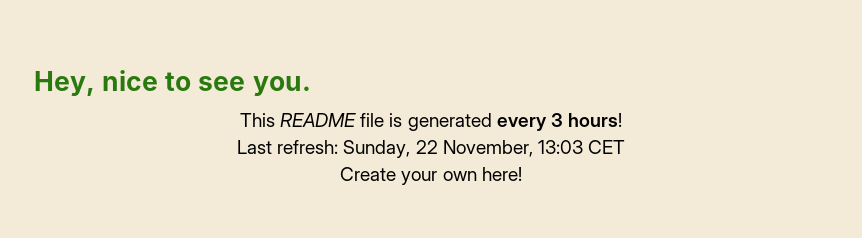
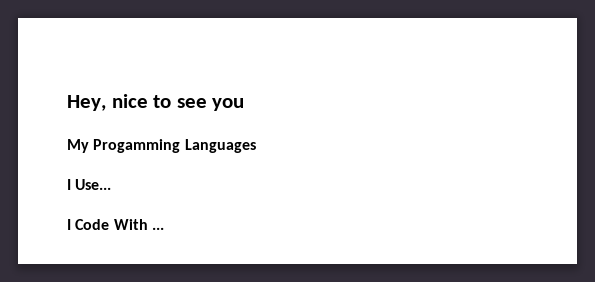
- Hey, nice to see you.
- This README file is generated every 3 hours!
- Last refresh: Sunday, 22 November, 13:03 CET
- Create your own here!
+ Hey, nice to see you
+ My Progamming Languages
+ I Use...
+ I Code With ...

